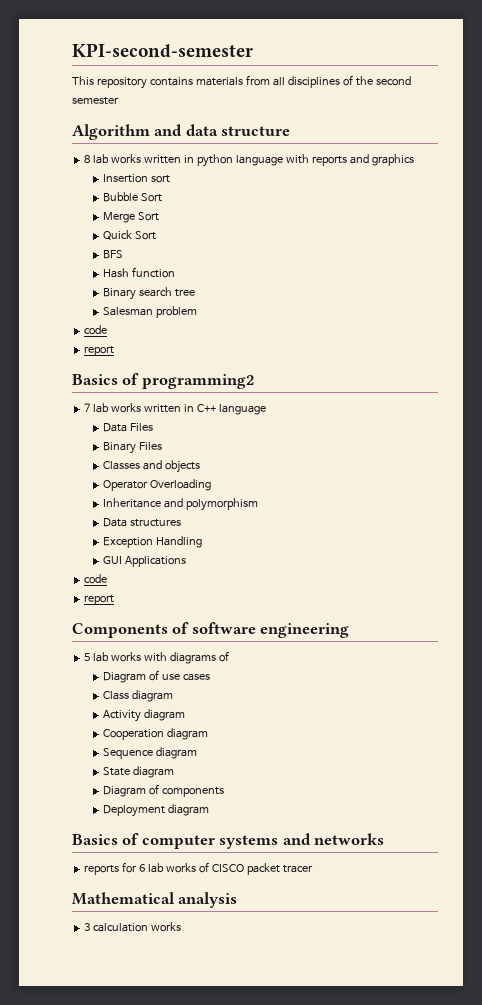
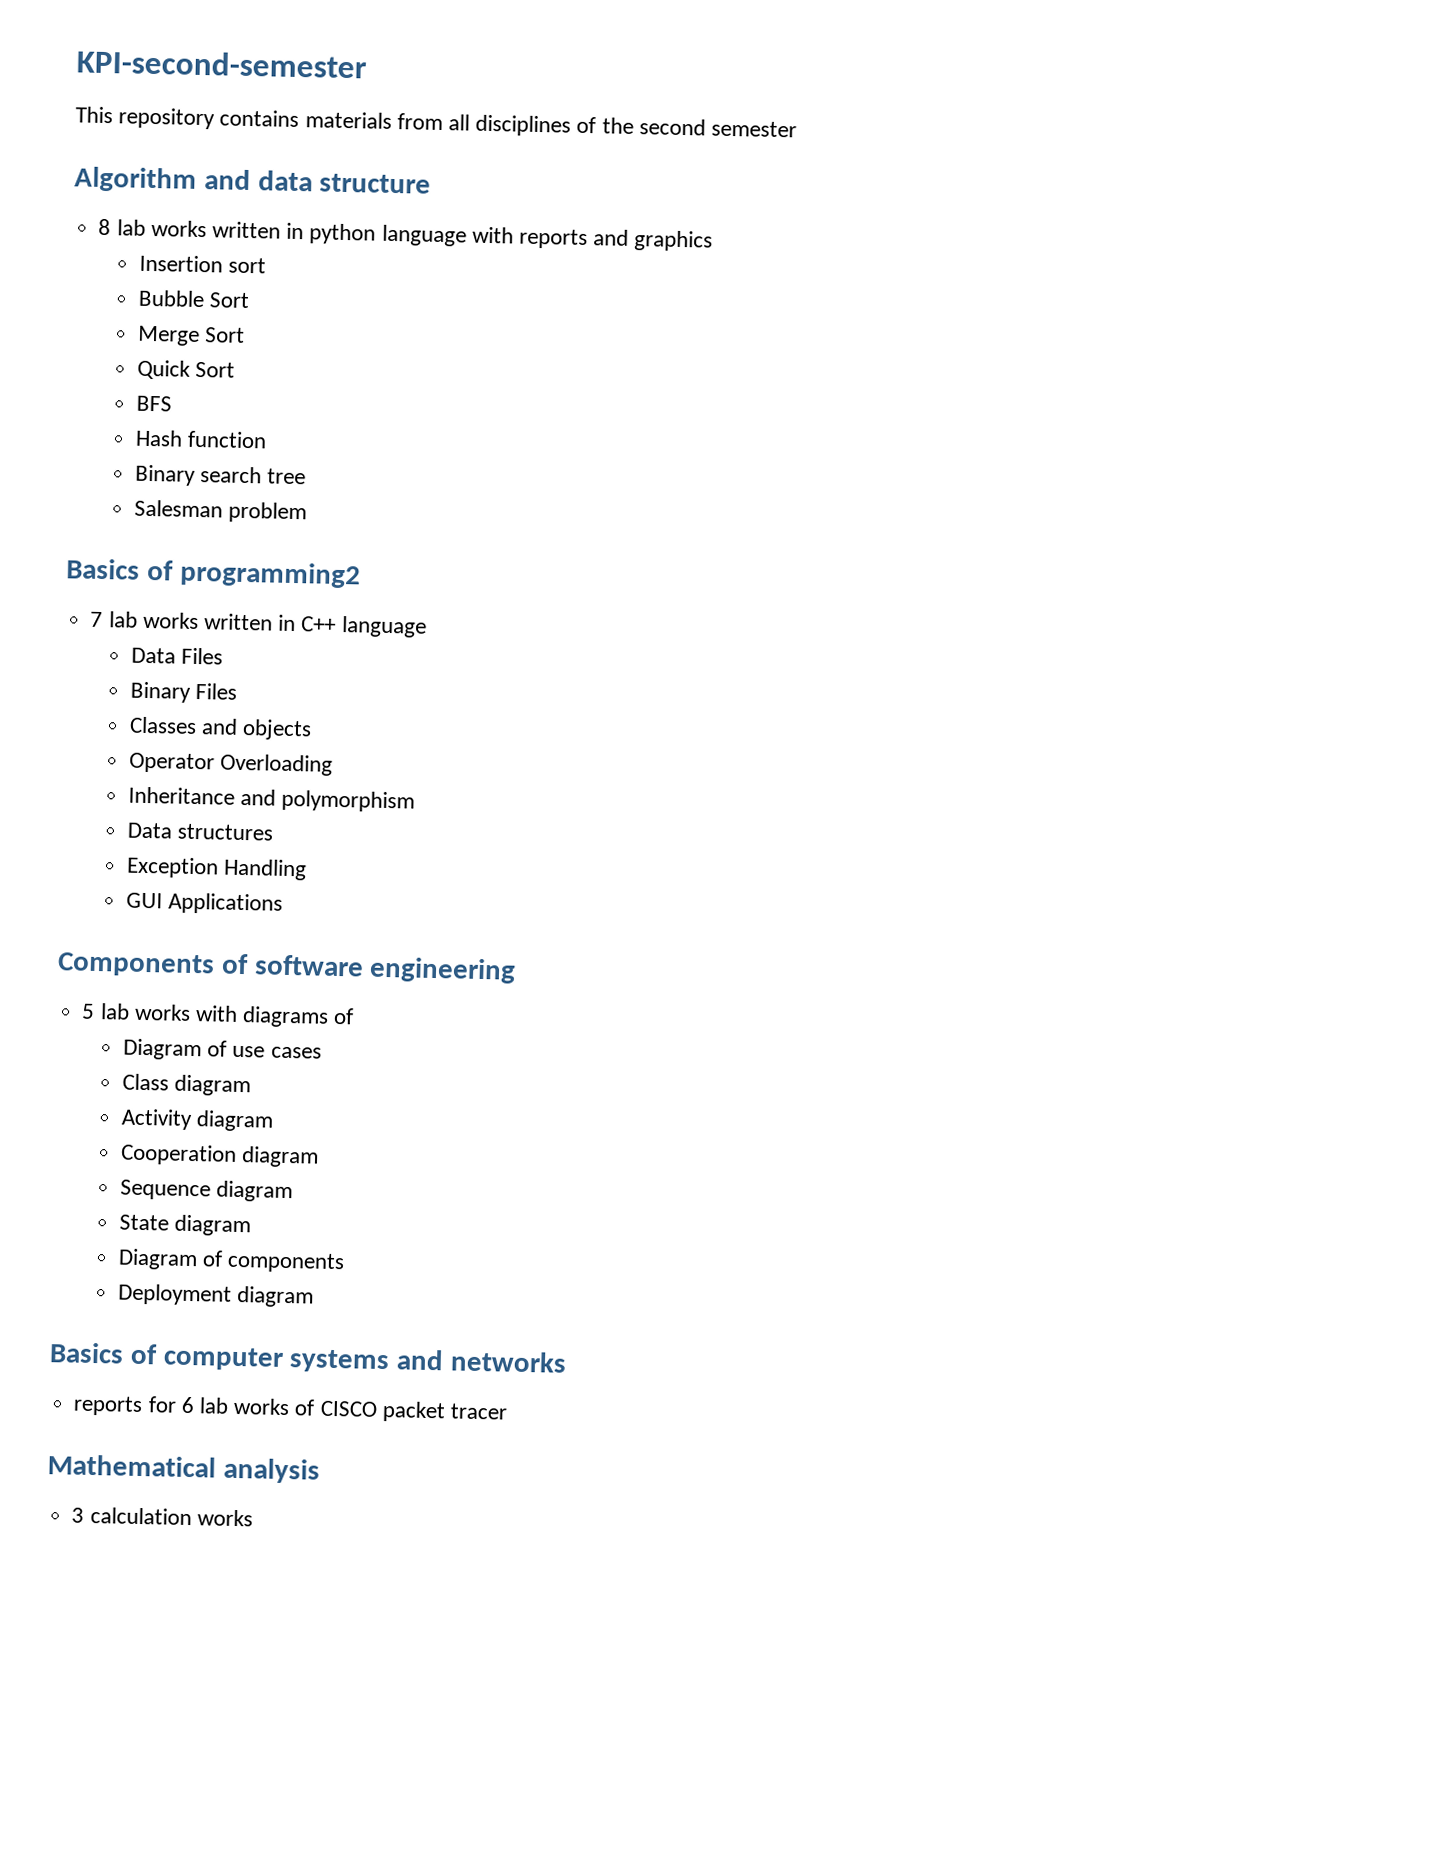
  Salesman problem
- code
- report
  GUI Applications
- code
- report

